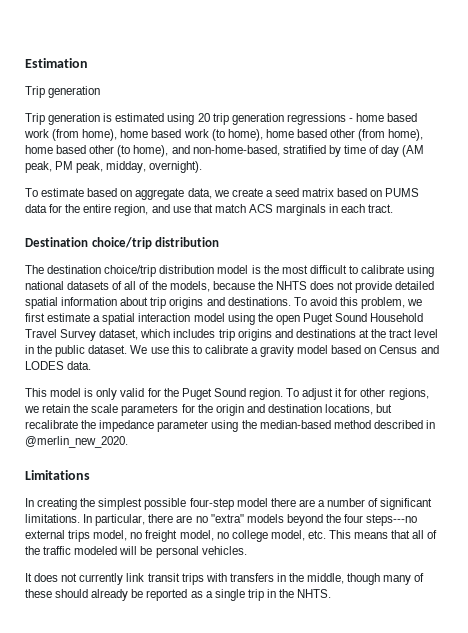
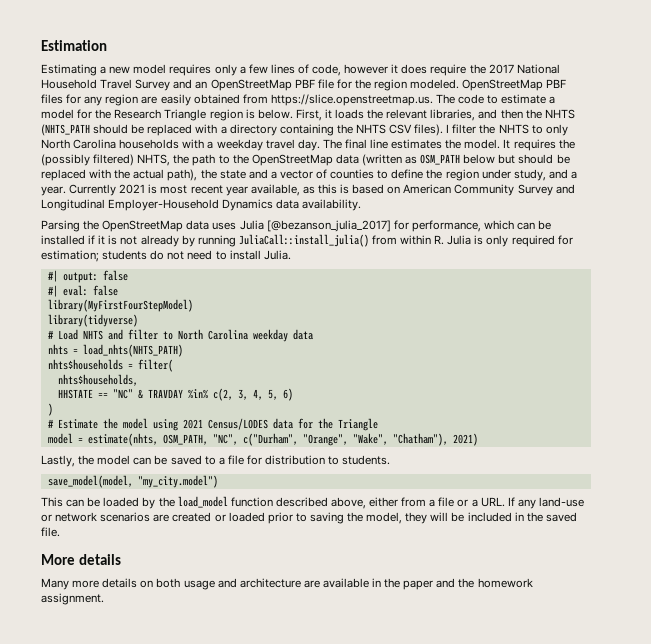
  Estimation
- Trip generation
- Trip generation is estimated using 20 trip generation regressions - home based work (from home), home based work (to home), home based other (from home), home based other (to home), and non-home-based, stratified by time of day (AM peak, PM peak, midday, overnight).
- To estimate based on aggregate data, we create a seed matrix based on PUMS data for the entire region, and use that match ACS marginals in each tract.
- Destination choice/trip distribution
- The destination choice/trip distribution model is the most difficult to calibrate using national datasets of all of the models, because the NHTS does not provide detailed spatial information about trip origins and destinations. To avoid this problem, we first estimate a spatial interaction model using the open Puget Sound Household Travel Survey dataset, which includes trip origins and destinations at the tract level in the public dataset. We use this to calibrate a gravity model based on Census and LODES data.
- This model is only valid for the Puget Sound region. To adjust it for other regions, we retain the scale parameters for the origin and destination locations, but recalibrate the impedance parameter using the median-based method described in @merlin_new_2020.
- Limitations
- In creating the simplest possible four-step model there are a number of significant limitations. In particular, there are no "extra" models beyond the four steps---no external trips model, no freight model, no college model, etc. This means that all of the traffic modeled will be personal vehicles.
- It does not currently link transit trips with transfers in the middle, though many of these should already be reported as a single trip in the NHTS.
+ Estimating a new model requires only a few lines of code, however it does require the 2017 National Household Travel Survey and an OpenStreetMap PBF file for the region modeled. OpenStreetMap PBF files for any region are easily obtained from https://slice.openstreetmap.us. The code to estimate a model for the Research Triangle region is below. First, it loads the relevant libraries, and then the NHTS (NHTS_PATH should be replaced with a directory containing the NHTS CSV files). I filter the NHTS to only North Carolina households with a weekday travel day. The final line estimates the model. It requires the (possibly filtered) NHTS, the path to the OpenStreetMap data (written as OSM_PATH below but should be replaced with the actual path), the state and a vector of counties to define the region under study, and a year. Currently 2021 is most recent year available, as this is based on American Community Survey and Longitudinal Employer-Household Dynamics data availability.
+ Parsing the OpenStreetMap data uses Julia [@bezanson_julia_2017] for performance, which can be installed if it is not already by running JuliaCall::install_julia() from within R. Julia is only required for estimation; students do not need to install Julia.
+ #| output: false
+ #| eval: false
+ library(MyFirstFourStepModel)
+ library(tidyverse)
+ # Load NHTS and filter to North Carolina weekday data
+ nhts = load_nhts(NHTS_PATH)
+ nhts$households = filter(
+ nhts$households,
+ HHSTATE == "NC" & TRAVDAY %in% c(2, 3, 4, 5, 6)
+ )
+ # Estimate the model using 2021 Census/LODES data for the Triangle
+ model = estimate(nhts, OSM_PATH, "NC", c("Durham", "Orange", "Wake", "Chatham"), 2021)
+ Lastly, the model can be saved to a file for distribution to students.
+ save_model(model, "my_city.model")
+ This can be loaded by the load_model function described above, either from a file or a URL. If any land-use or network scenarios are created or loaded prior to saving the model, they will be included in the saved file.
+ More details
+ Many more details on both usage and architecture are available in the paper and the homework assignment.

